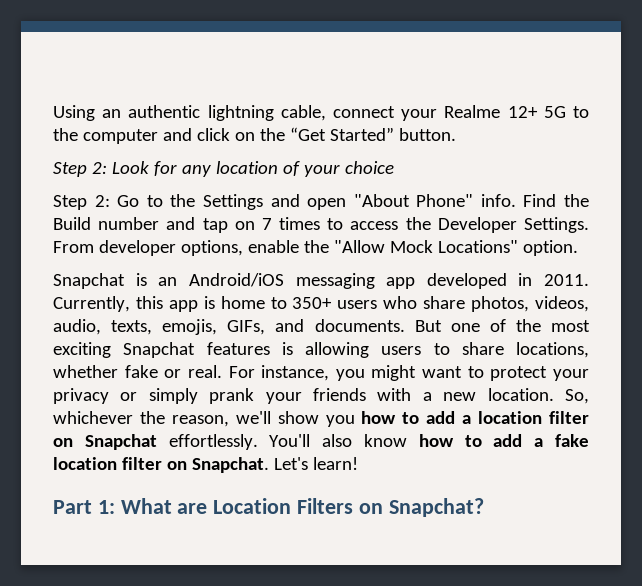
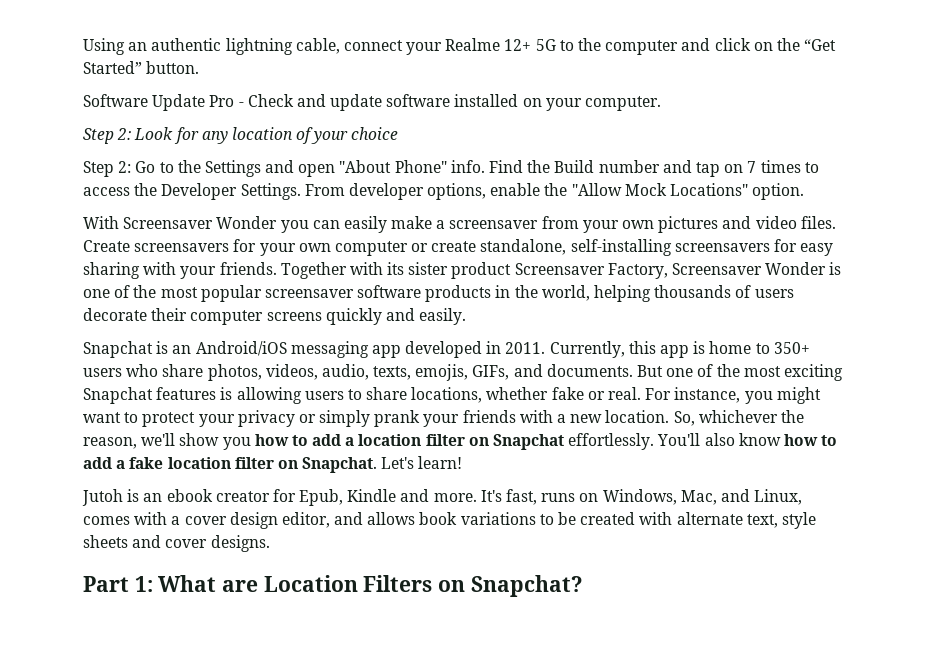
+ Software Update Pro - Check and update software installed on your computer.
+ With Screensaver Wonder you can easily make a screensaver from your own pictures and video files. Create screensavers for your own computer or create standalone, self-installing screensavers for easy sharing with your friends. Together with its sister product Screensaver Factory, Screensaver Wonder is one of the most popular screensaver software products in the world, helping thousands of users decorate their computer screens quickly and easily.
+ Jutoh is an ebook creator for Epub, Kindle and more. It's fast, runs on Windows, Mac, and Linux, comes with a cover design editor, and allows book variations to be created with alternate text, style sheets and cover designs.

